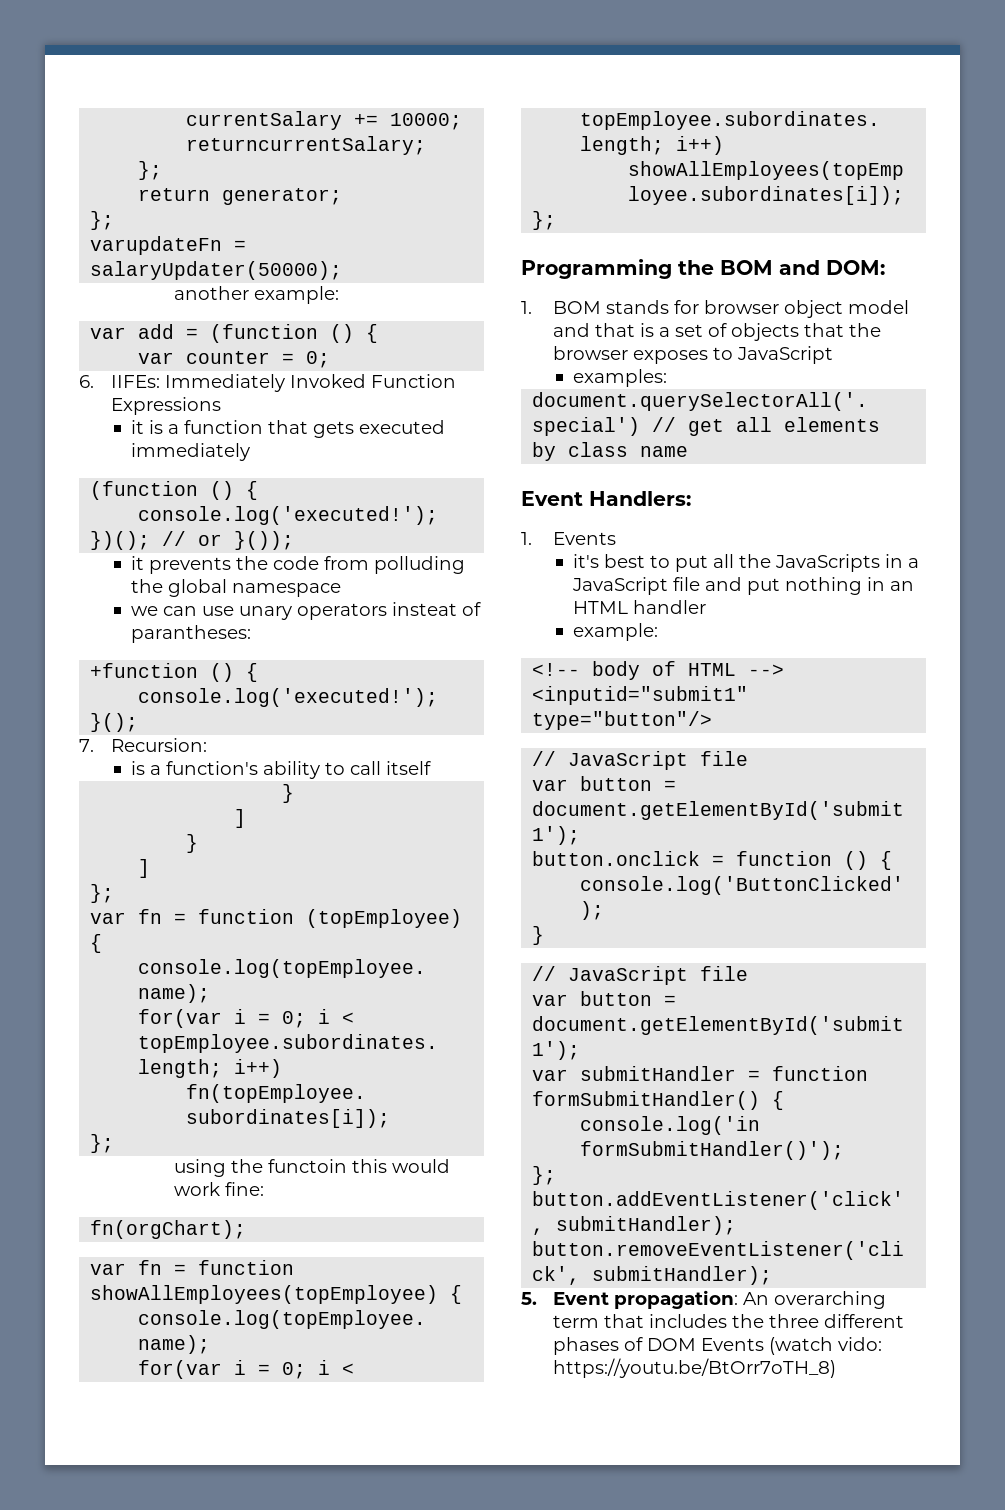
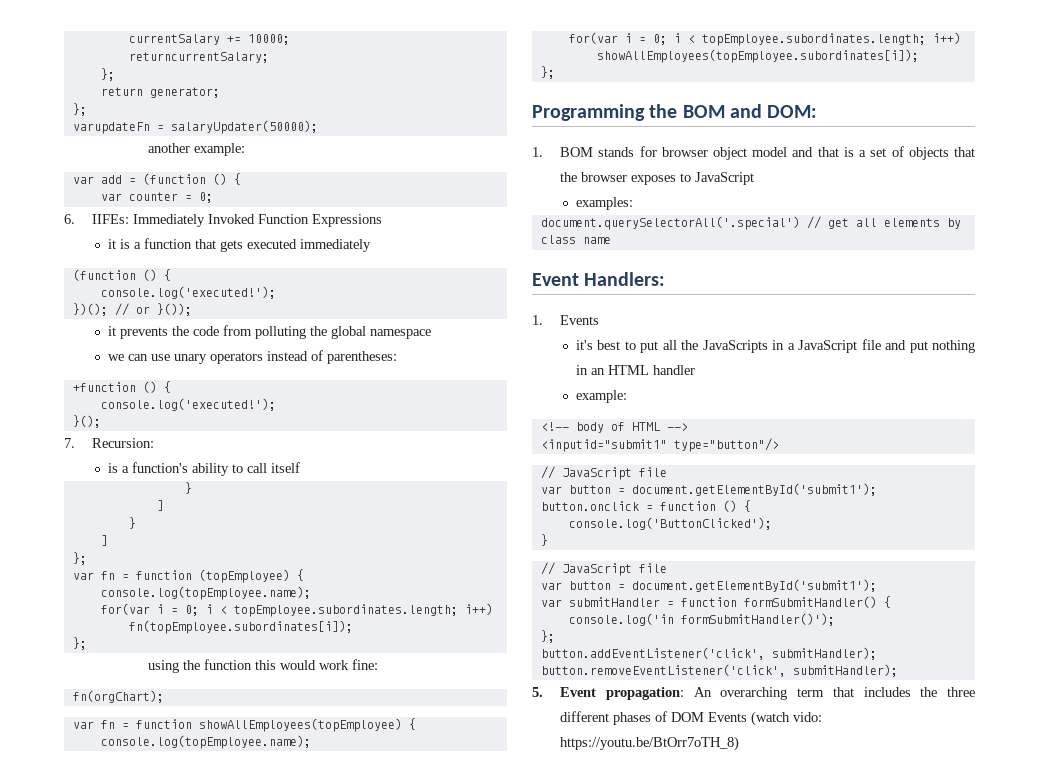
- it prevents the code from polluding the global namespace
+ it prevents the code from polluting the global namespace
- we can use unary operators insteat of parantheses:
+ we can use unary operators instead of parentheses:
- using the functoin this would work fine:
+ using the function this would work fine:

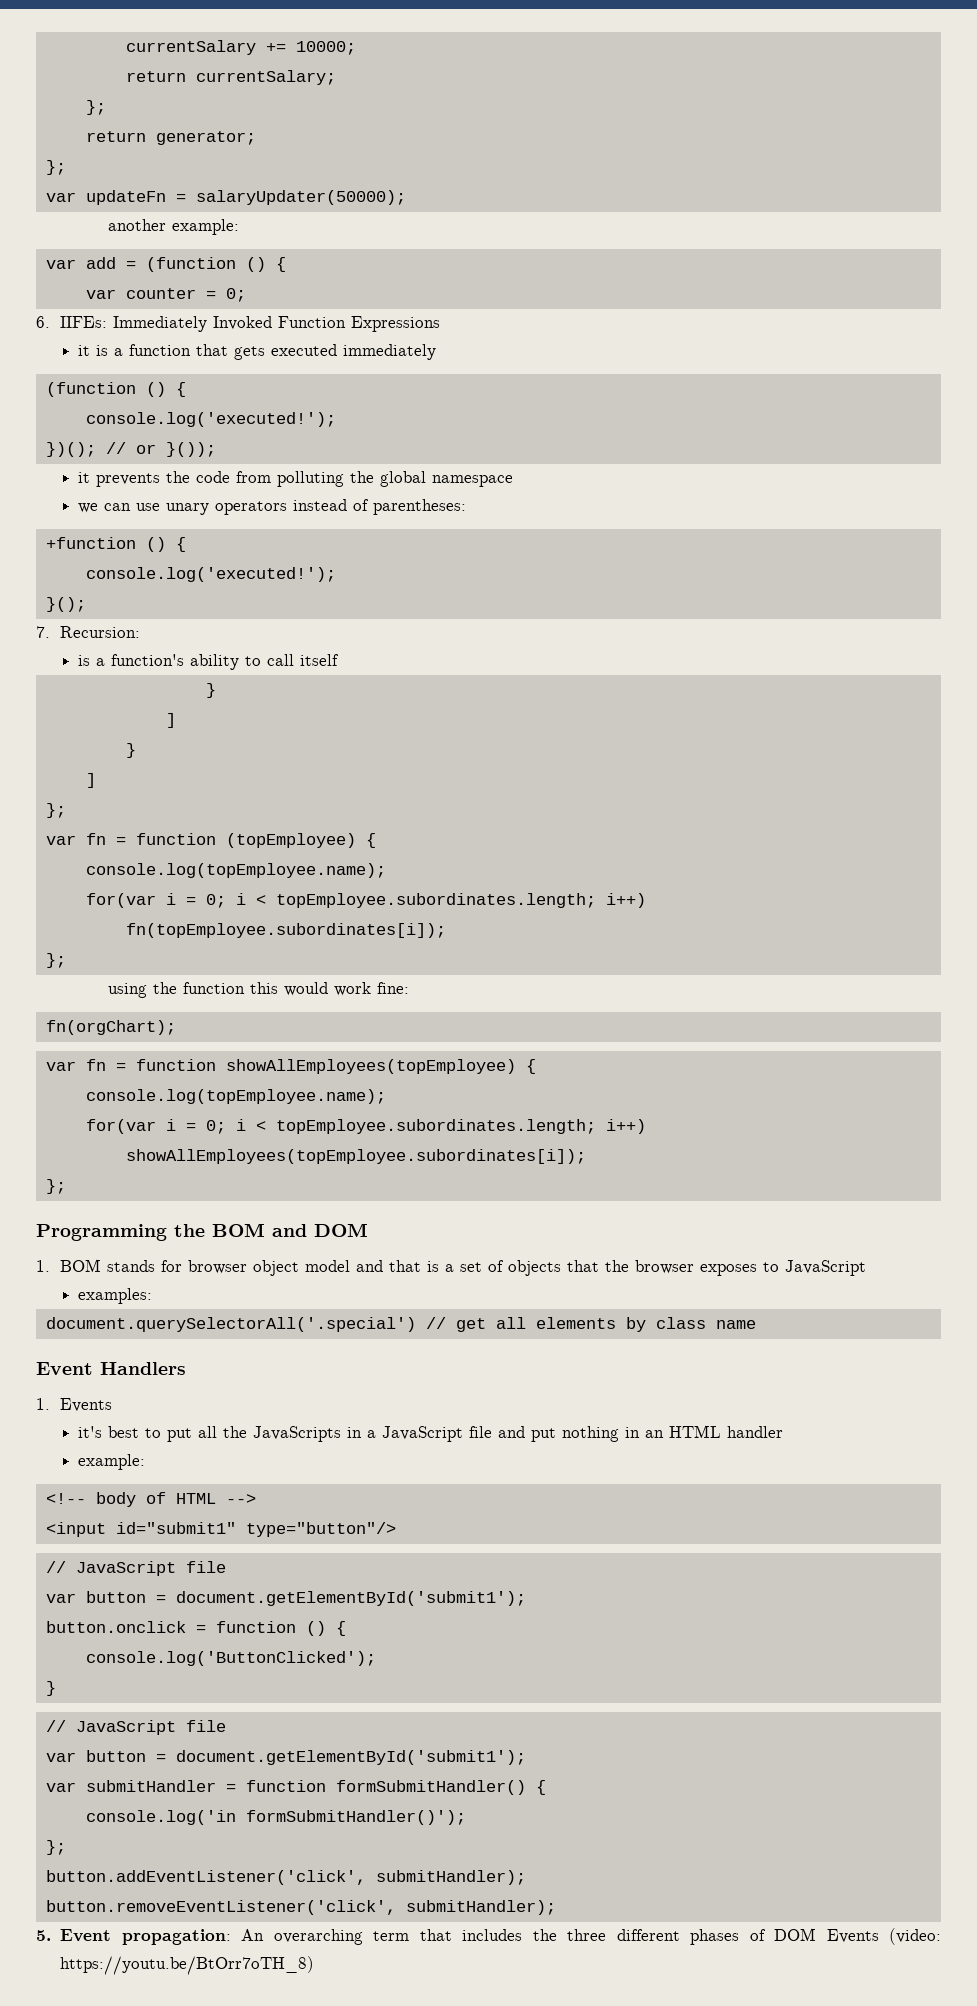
- returncurrentSalary;
+ return currentSalary;
- varupdateFn = salaryUpdater(50000);
+ var updateFn = salaryUpdater(50000);
- Programming the BOM and DOM:
+ Programming the BOM and DOM
- Event Handlers:
+ Event Handlers
- <inputid="submit1" type="button"/>
+ <input id="submit1" type="button"/>
- 5. Event propagation: An overarching term that includes the three different phases of DOM Events (watch vido: https://youtu.be/BtOrr7oTH_8)
+ 5. Event propagation: An overarching term that includes the three different phases of DOM Events (video: https://youtu.be/BtOrr7oTH_8)

